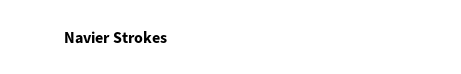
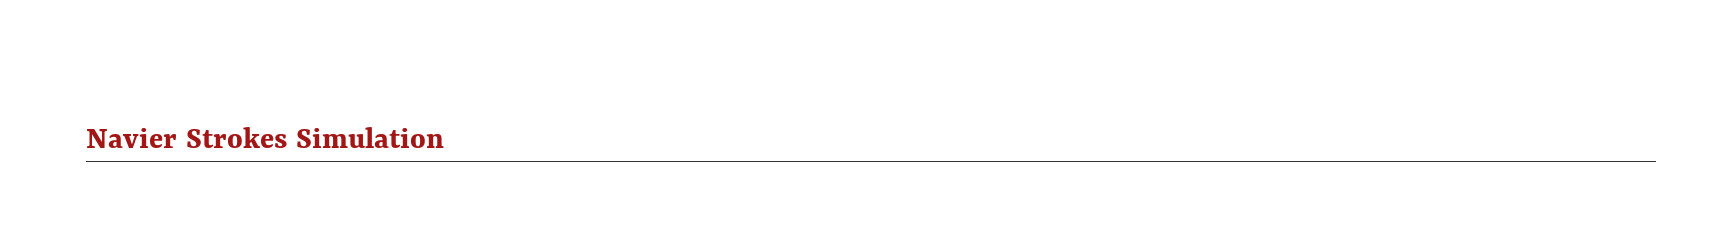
- Navier Strokes
+ Navier Strokes Simulation

